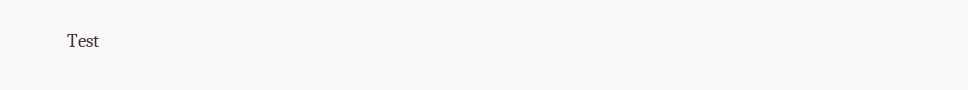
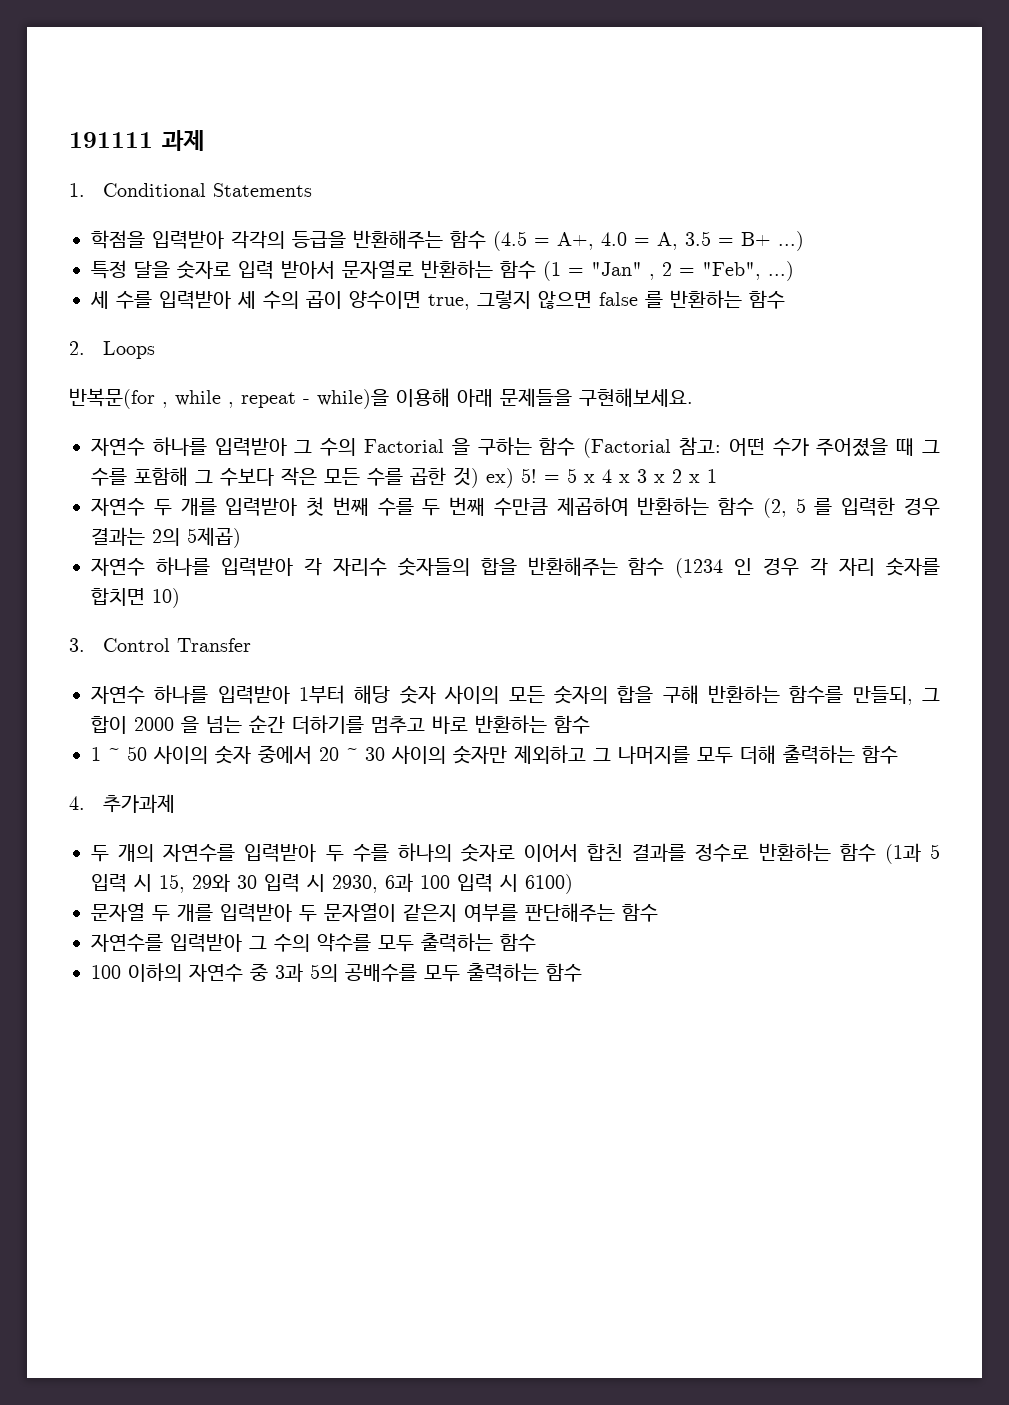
- Test
+ 191111 과제
+ 1. Conditional Statements
+ 학점을 입력받아 각각의 등급을 반환해주는 함수 (4.5 = A+, 4.0 = A, 3.5 = B+ ...)
+ 특정 달을 숫자로 입력 받아서 문자열로 반환하는 함수 (1 = "Jan" , 2 = "Feb", ...)
+ 세 수를 입력받아 세 수의 곱이 양수이면 true, 그렇지 않으면 false 를 반환하는 함수
+ 2. Loops
+ 반복문(for , while , repeat - while)을 이용해 아래 문제들을 구현해보세요.
+ 자연수 하나를 입력받아 그 수의 Factorial 을 구하는 함수 (Factorial 참고: 어떤 수가 주어졌을 때 그 수를 포함해 그 수보다 작은 모든 수를 곱한 것) ex) 5! = 5 x 4 x 3 x 2 x 1
+ 자연수 두 개를 입력받아 첫 번째 수를 두 번째 수만큼 제곱하여 반환하는 함수 (2, 5 를 입력한 경우 결과는 2의 5제곱)
+ 자연수 하나를 입력받아 각 자리수 숫자들의 합을 반환해주는 함수 (1234 인 경우 각 자리 숫자를 합치면 10)
+ 3. Control Transfer
+ 자연수 하나를 입력받아 1부터 해당 숫자 사이의 모든 숫자의 합을 구해 반환하는 함수를 만들되, 그 합이 2000 을 넘는 순간 더하기를 멈추고 바로 반환하는 함수
+ 1 ~ 50 사이의 숫자 중에서 20 ~ 30 사이의 숫자만 제외하고 그 나머지를 모두 더해 출력하는 함수
+ 4. 추가과제
+ 두 개의 자연수를 입력받아 두 수를 하나의 숫자로 이어서 합친 결과를 정수로 반환하는 함수 (1과 5 입력 시 15, 29와 30 입력 시 2930, 6과 100 입력 시 6100)
+ 문자열 두 개를 입력받아 두 문자열이 같은지 여부를 판단해주는 함수
+ 자연수를 입력받아 그 수의 약수를 모두 출력하는 함수
+ 100 이하의 자연수 중 3과 5의 공배수를 모두 출력하는 함수

